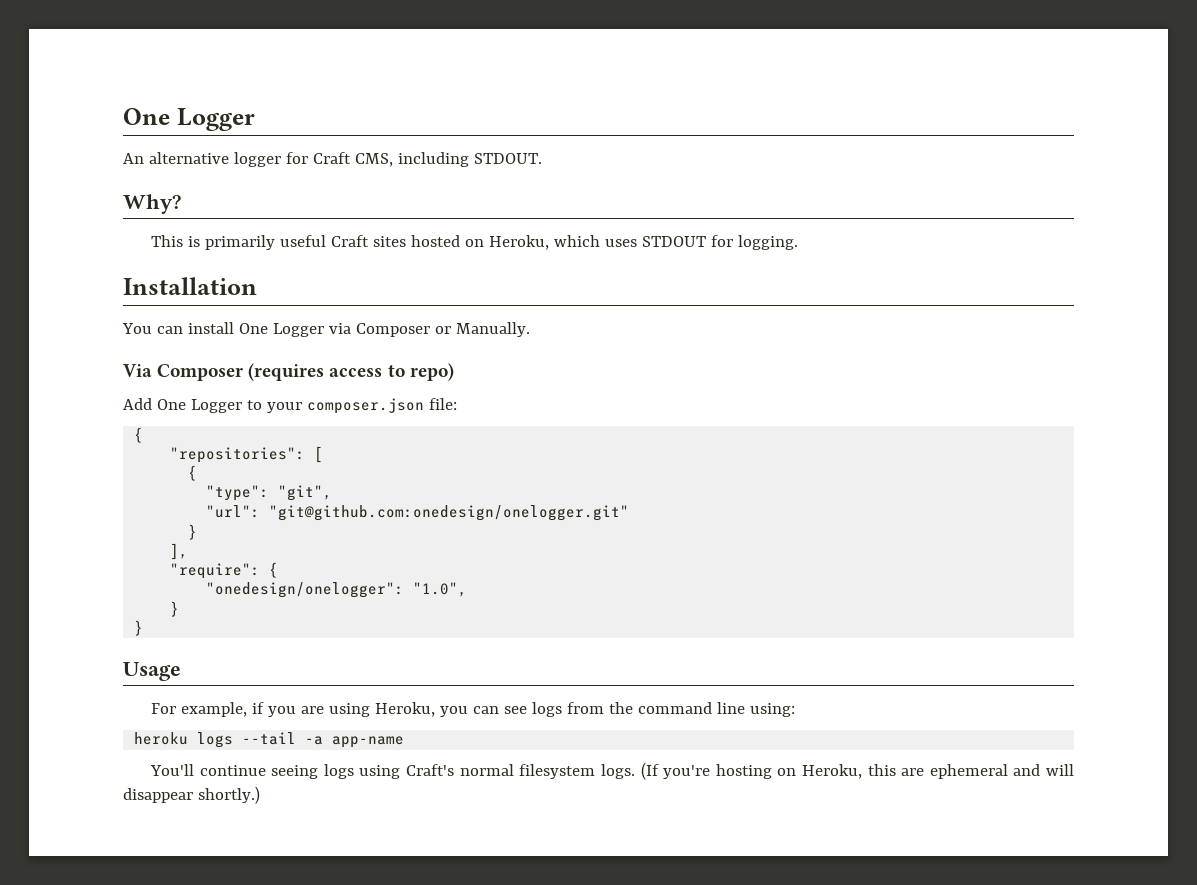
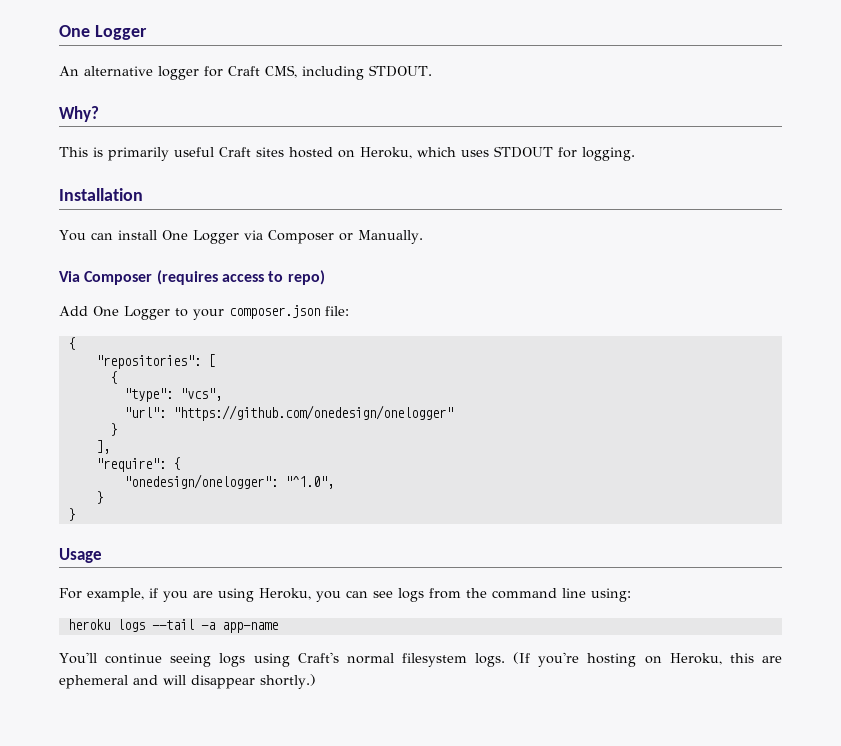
- "type": "git",
+ "type": "vcs",
- "url": "git@github.com:onedesign/onelogger.git"
+ "url": "https://github.com/onedesign/onelogger"
- "onedesign/onelogger": "1.0",
+ "onedesign/onelogger": "^1.0",

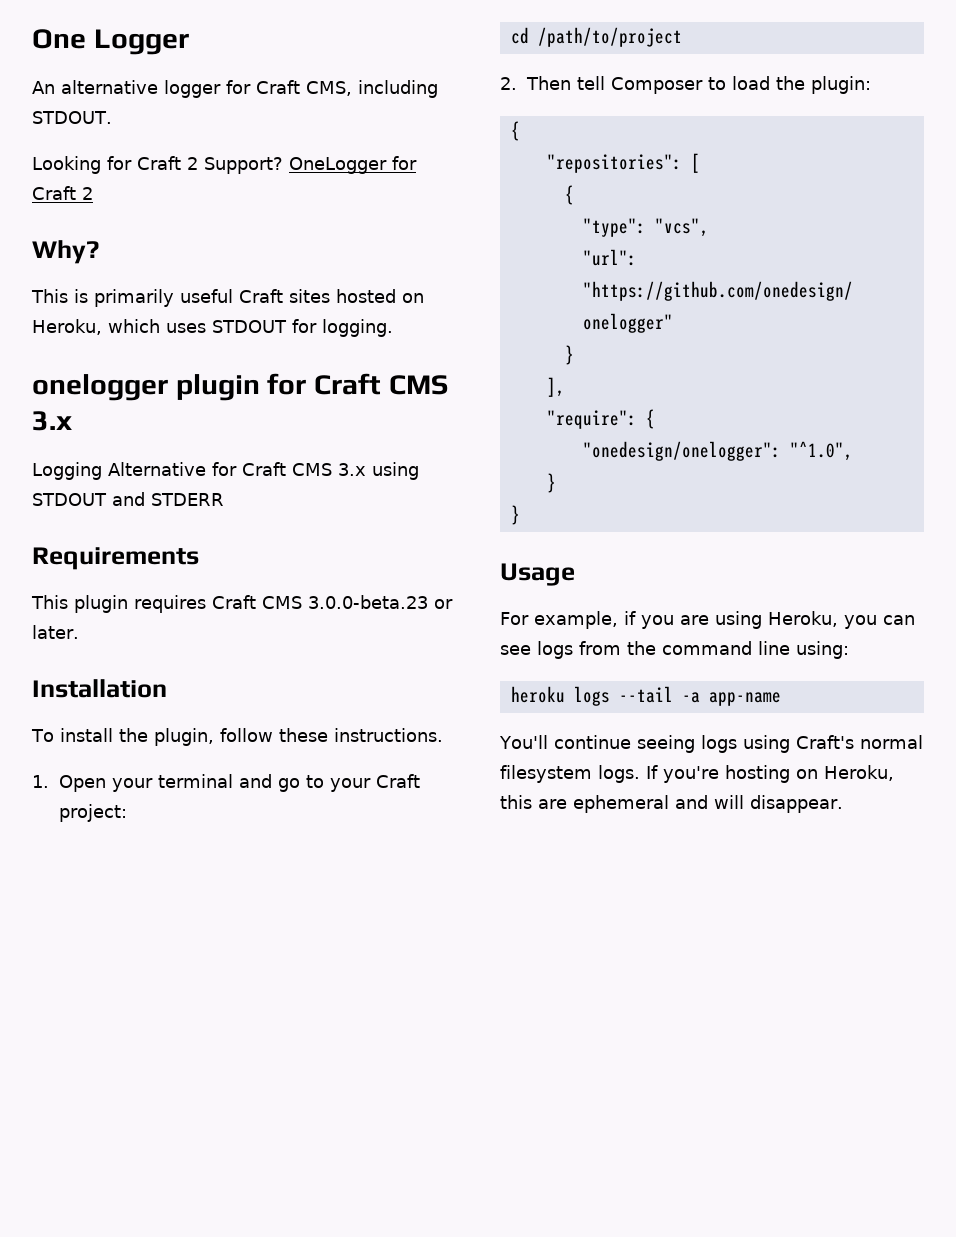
+ Looking for Craft 2 Support? OneLogger for Craft 2
+ onelogger plugin for Craft CMS 3.x
+ Logging Alternative for Craft CMS 3.x using STDOUT and STDERR
+ Requirements
+ This plugin requires Craft CMS 3.0.0-beta.23 or later.
  Installation
- You can install One Logger via Composer or Manually.
- Via Composer (requires access to repo)
- Add One Logger to your composer.json file:
+ To install the plugin, follow these instructions.
+ 1. Open your terminal and go to your Craft project:
+ cd /path/to/project
+ 2. Then tell Composer to load the plugin:
- (If you're hosting on Heroku, this are ephemeral and will disappear shortly.)
+ If you're hosting on Heroku, this are ephemeral and will disappear.

